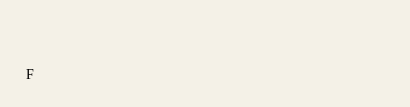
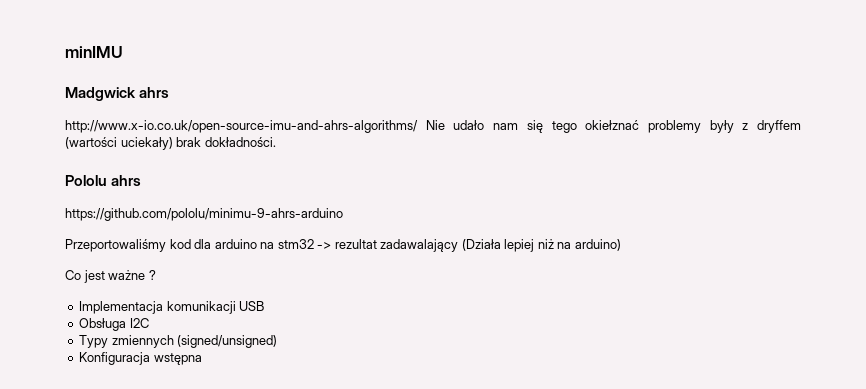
- F
+ minIMU
+ Madgwick ahrs
+ http://www.x-io.co.uk/open-source-imu-and-ahrs-algorithms/ Nie udało nam się tego okiełznać problemy były z dryffem (wartości uciekały) brak dokładności.
+ Pololu ahrs
+ https://github.com/pololu/minimu-9-ahrs-arduino
+ Przeportowaliśmy kod dla arduino na stm32 -> rezultat zadawalający (Działa lepiej niż na arduino)
+ Co jest ważne ?
+ Implementacja komunikacji USB
+ Obsługa I2C
+ Typy zmiennych (signed/unsigned)
+ Konfiguracja wstępna

